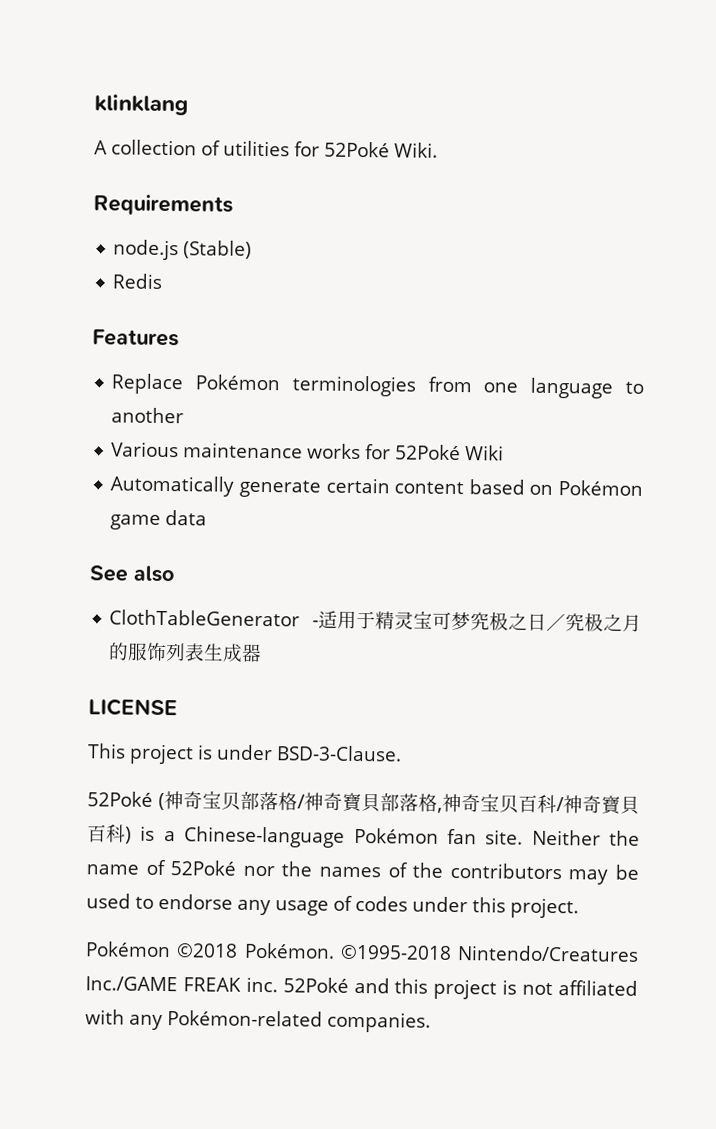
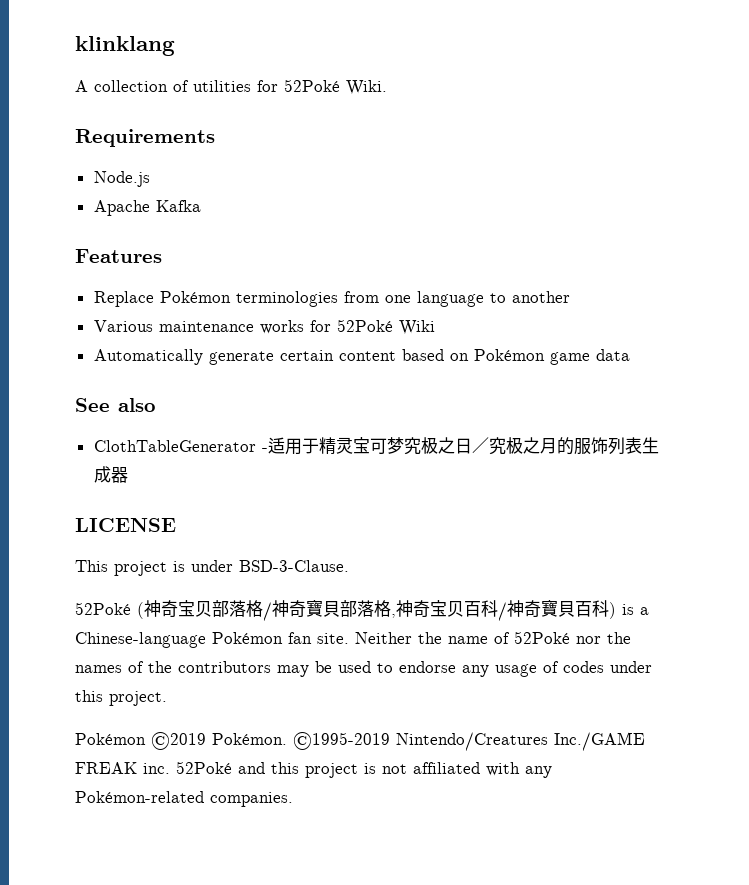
- node.js (Stable)
- Redis
+ Node.js
+ Apache Kafka
- Pokémon ©2018 Pokémon. ©1995-2018 Nintendo/Creatures Inc./GAME FREAK inc. 52Poké and this project is not affiliated with any Pokémon-related companies.
+ Pokémon ©2019 Pokémon. ©1995-2019 Nintendo/Creatures Inc./GAME FREAK inc. 52Poké and this project is not affiliated with any Pokémon-related companies.

